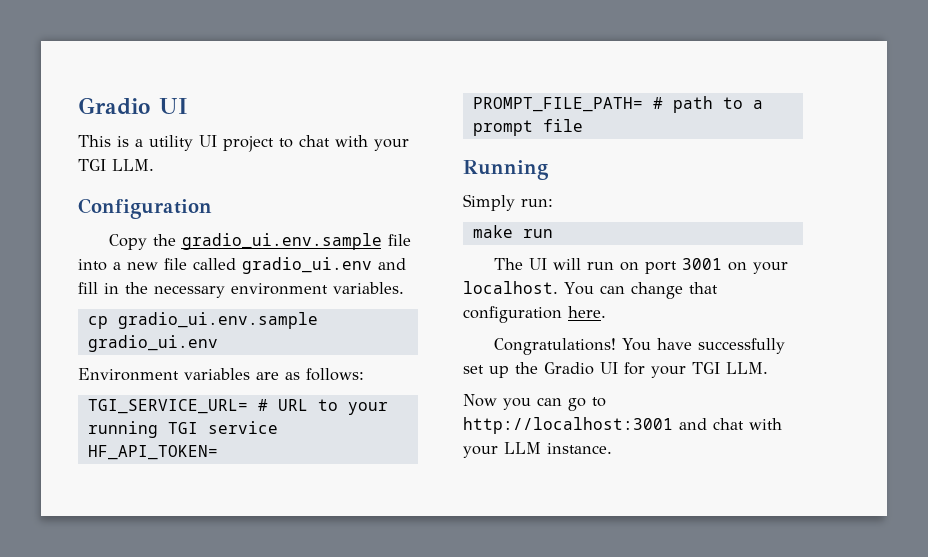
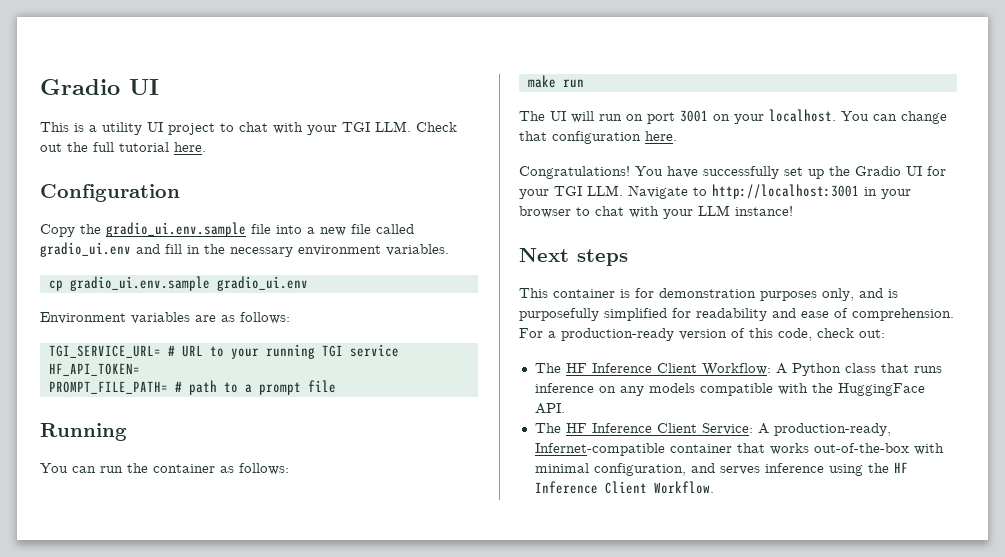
- This is a utility UI project to chat with your TGI LLM.
+ This is a utility UI project to chat with your TGI LLM. Check out the full tutorial here.
- Simply run:
+ You can run the container as follows:
- You have successfully set up the Gradio UI for your TGI LLM.
- Now you can go to http://localhost:3001 and chat with your LLM instance.
+ You have successfully set up the Gradio UI for your TGI LLM. Navigate to http://localhost:3001 in your browser to chat with your LLM instance!
+ Next steps
+ This container is for demonstration purposes only, and is purposefully simplified for readability and ease of comprehension. For a production-ready version of this code, check out:
+ The HF Inference Client Workflow: A Python class that runs inference on any models compatible with the HuggingFace API.
+ The HF Inference Client Service: A production-ready, Infernet-compatible container that works out-of-the-box with minimal configuration, and serves inference using the HF Inference Client Workflow.

